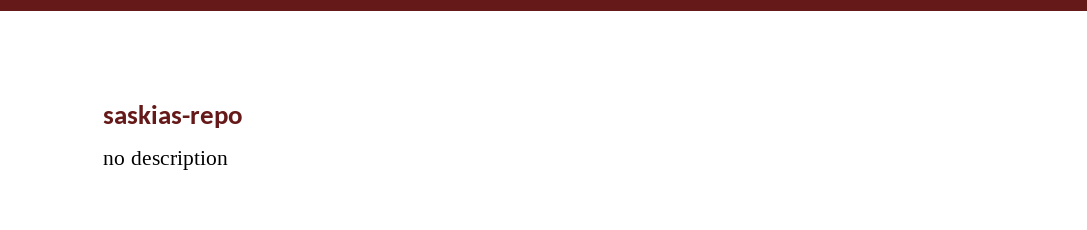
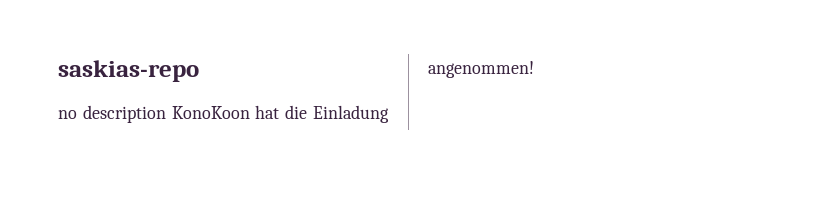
- no description
+ no description KonoKoon hat die Einladung angenommen!

